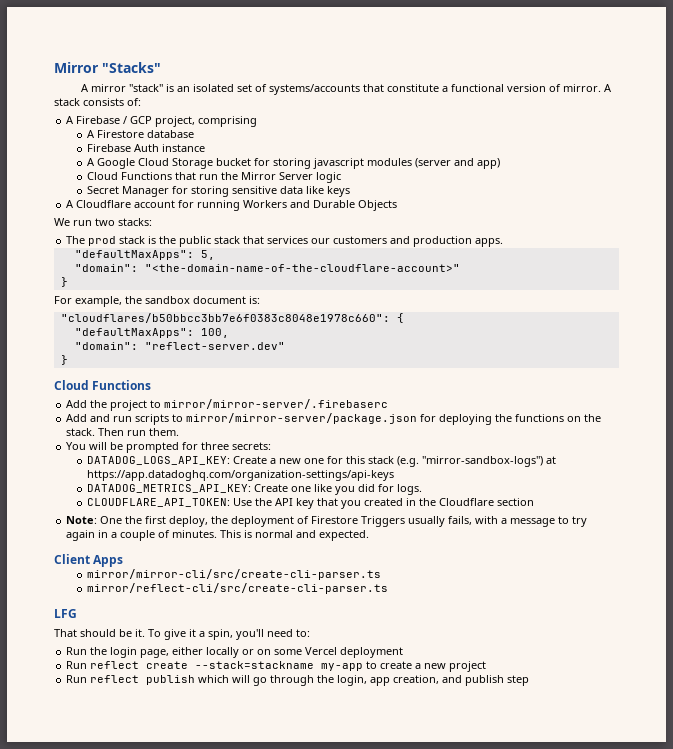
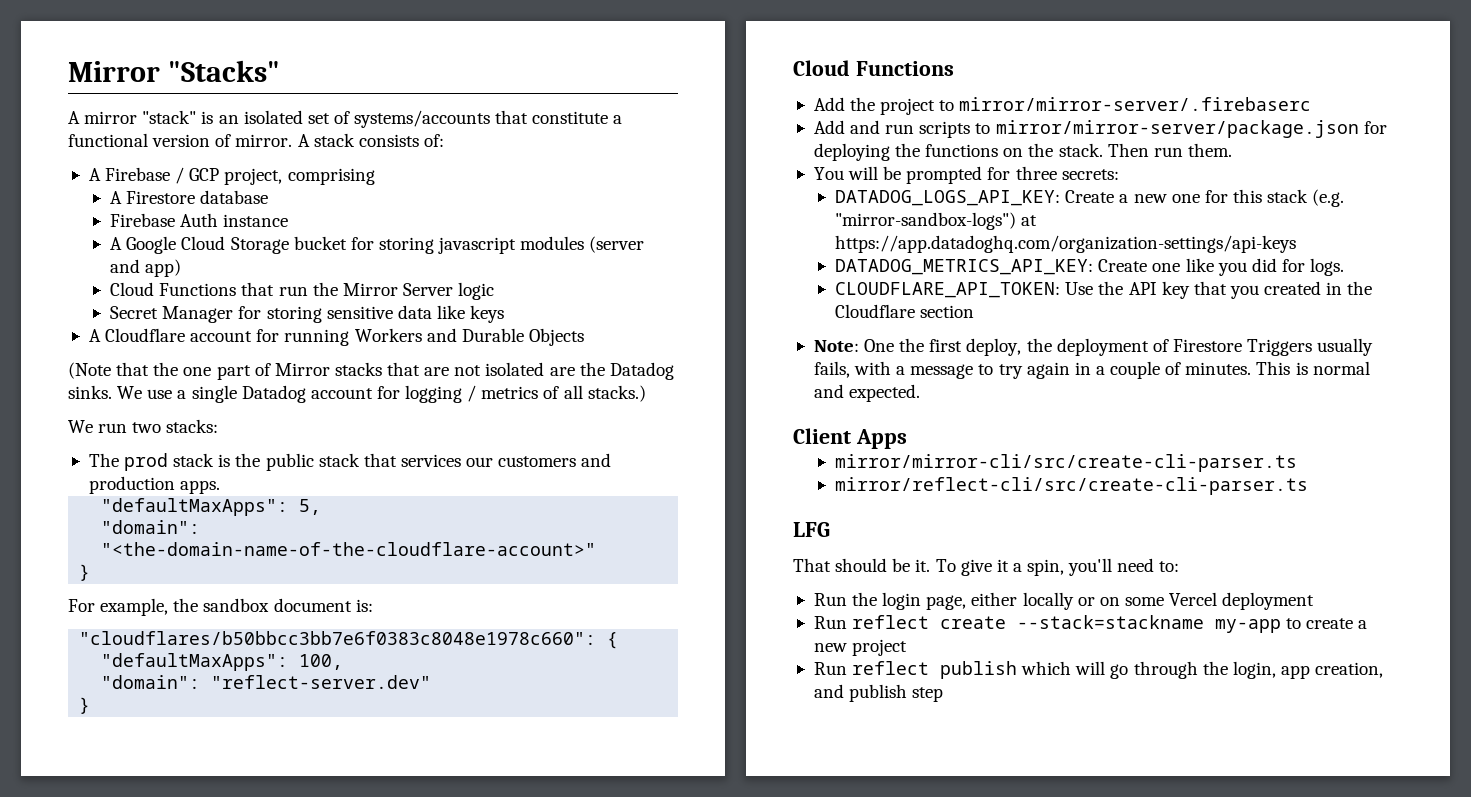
+ (Note that the one part of Mirror stacks that are not isolated are the Datadog sinks. We use a single Datadog account for logging / metrics of all stacks.)

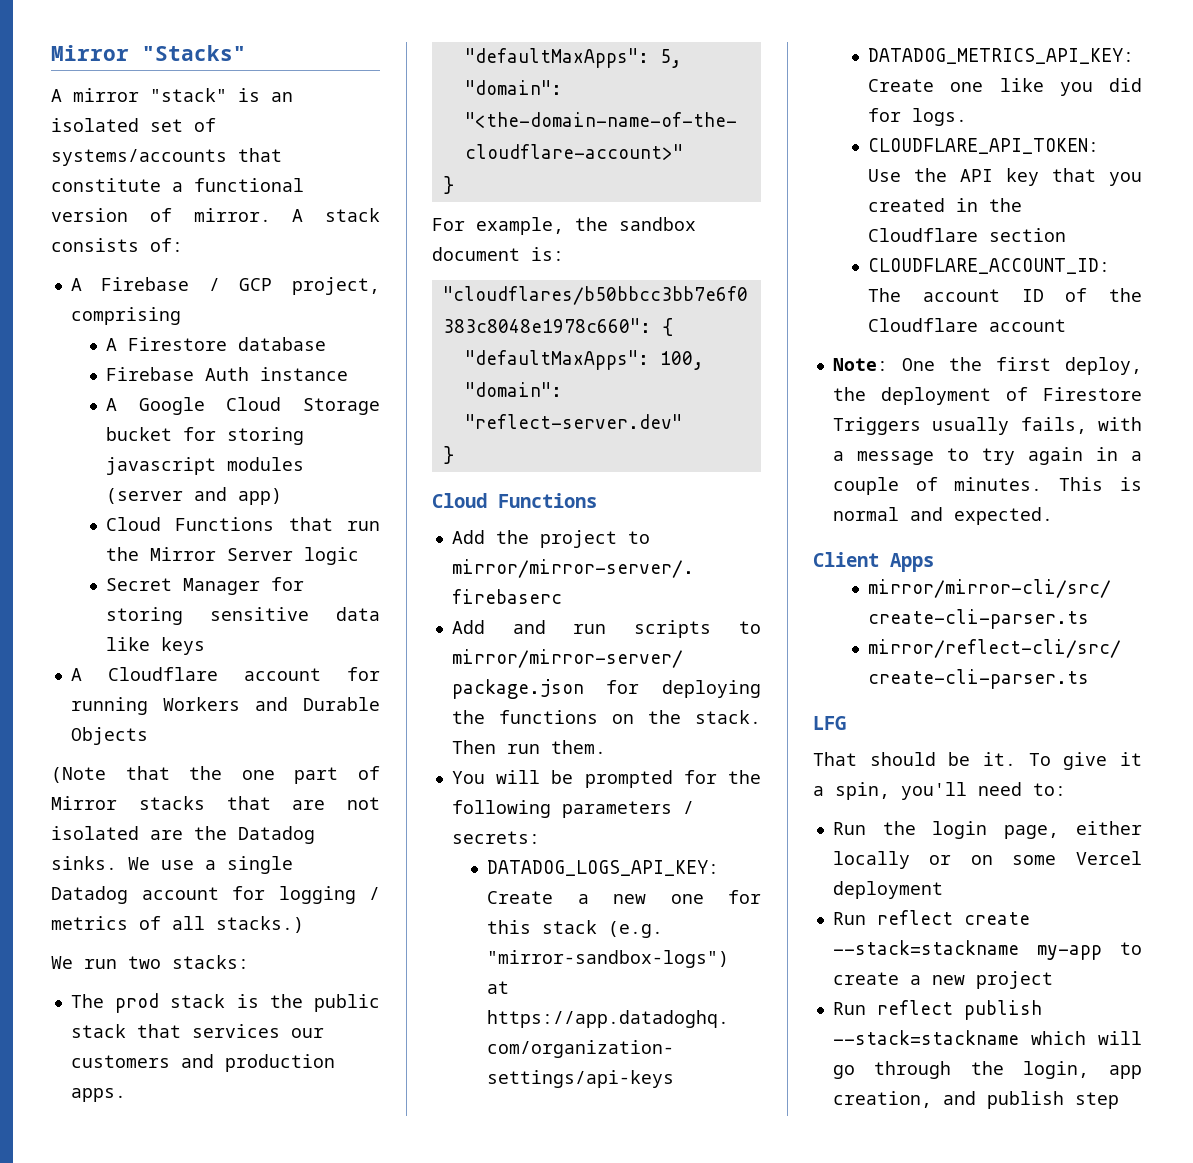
- You will be prompted for three secrets:
+ You will be prompted for the following parameters / secrets:
+ CLOUDFLARE_ACCOUNT_ID: The account ID of the Cloudflare account
- Run reflect publish which will go through the login, app creation, and publish step
+ Run reflect publish --stack=stackname which will go through the login, app creation, and publish step

